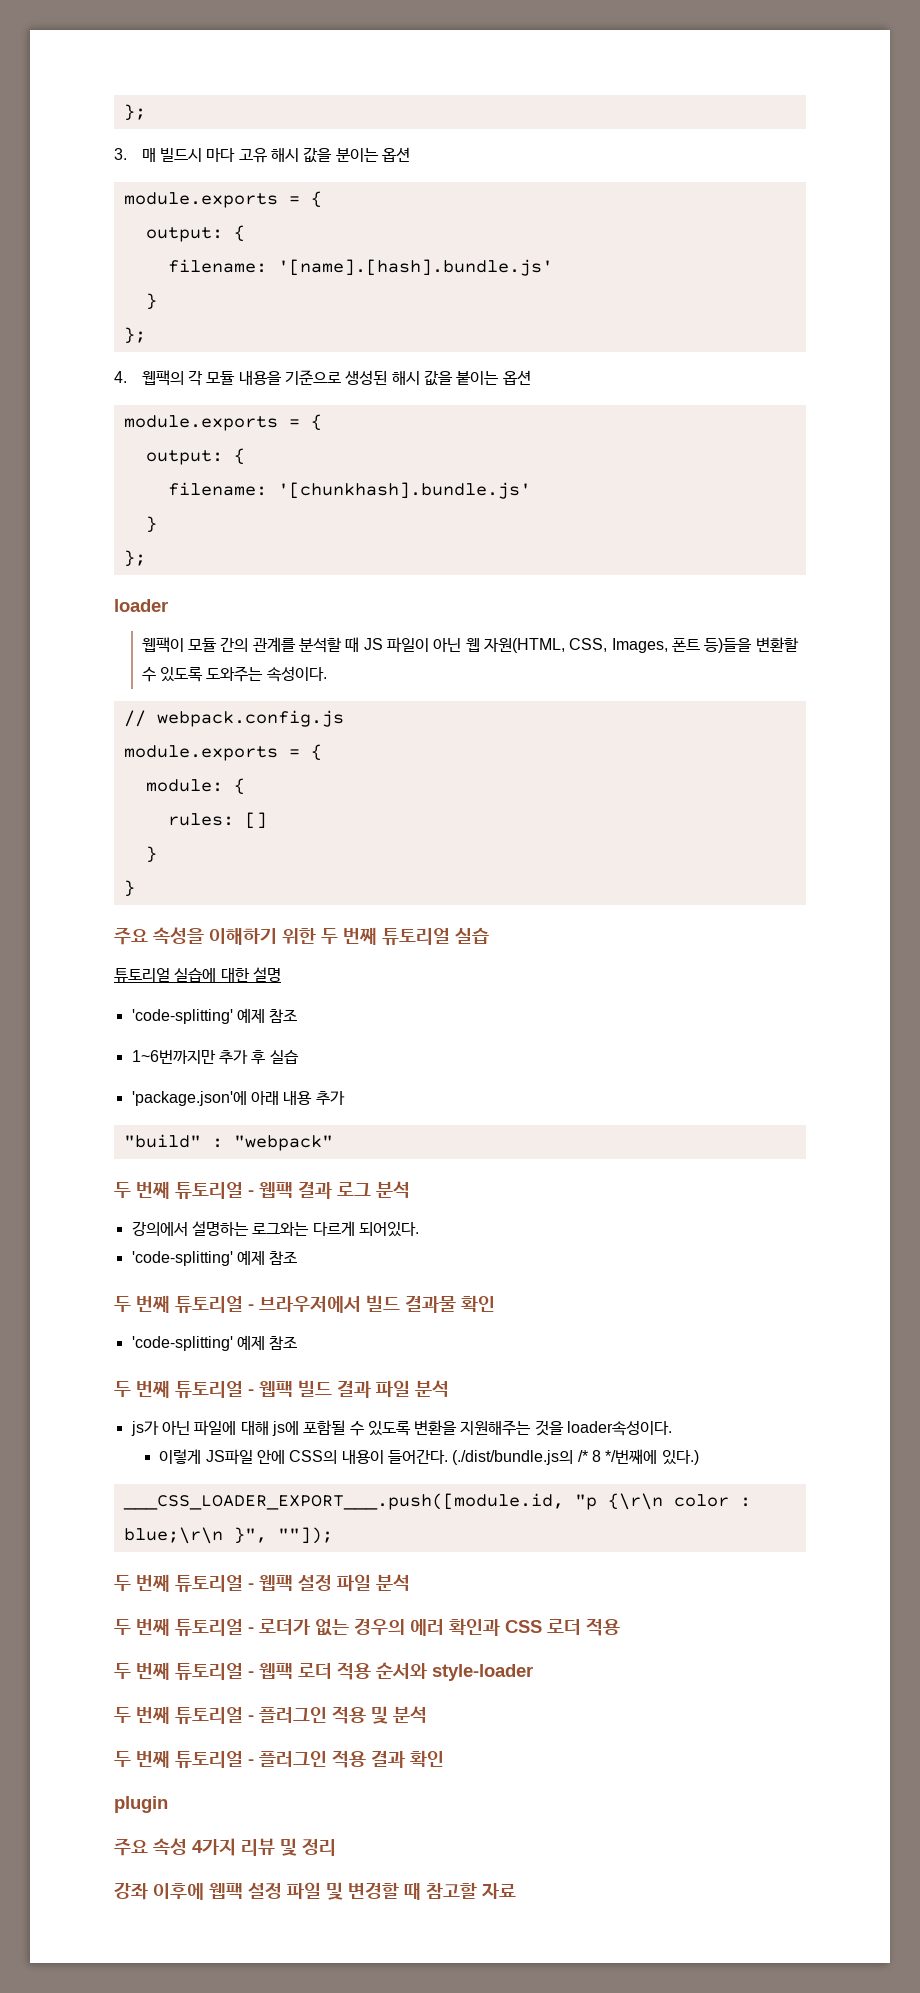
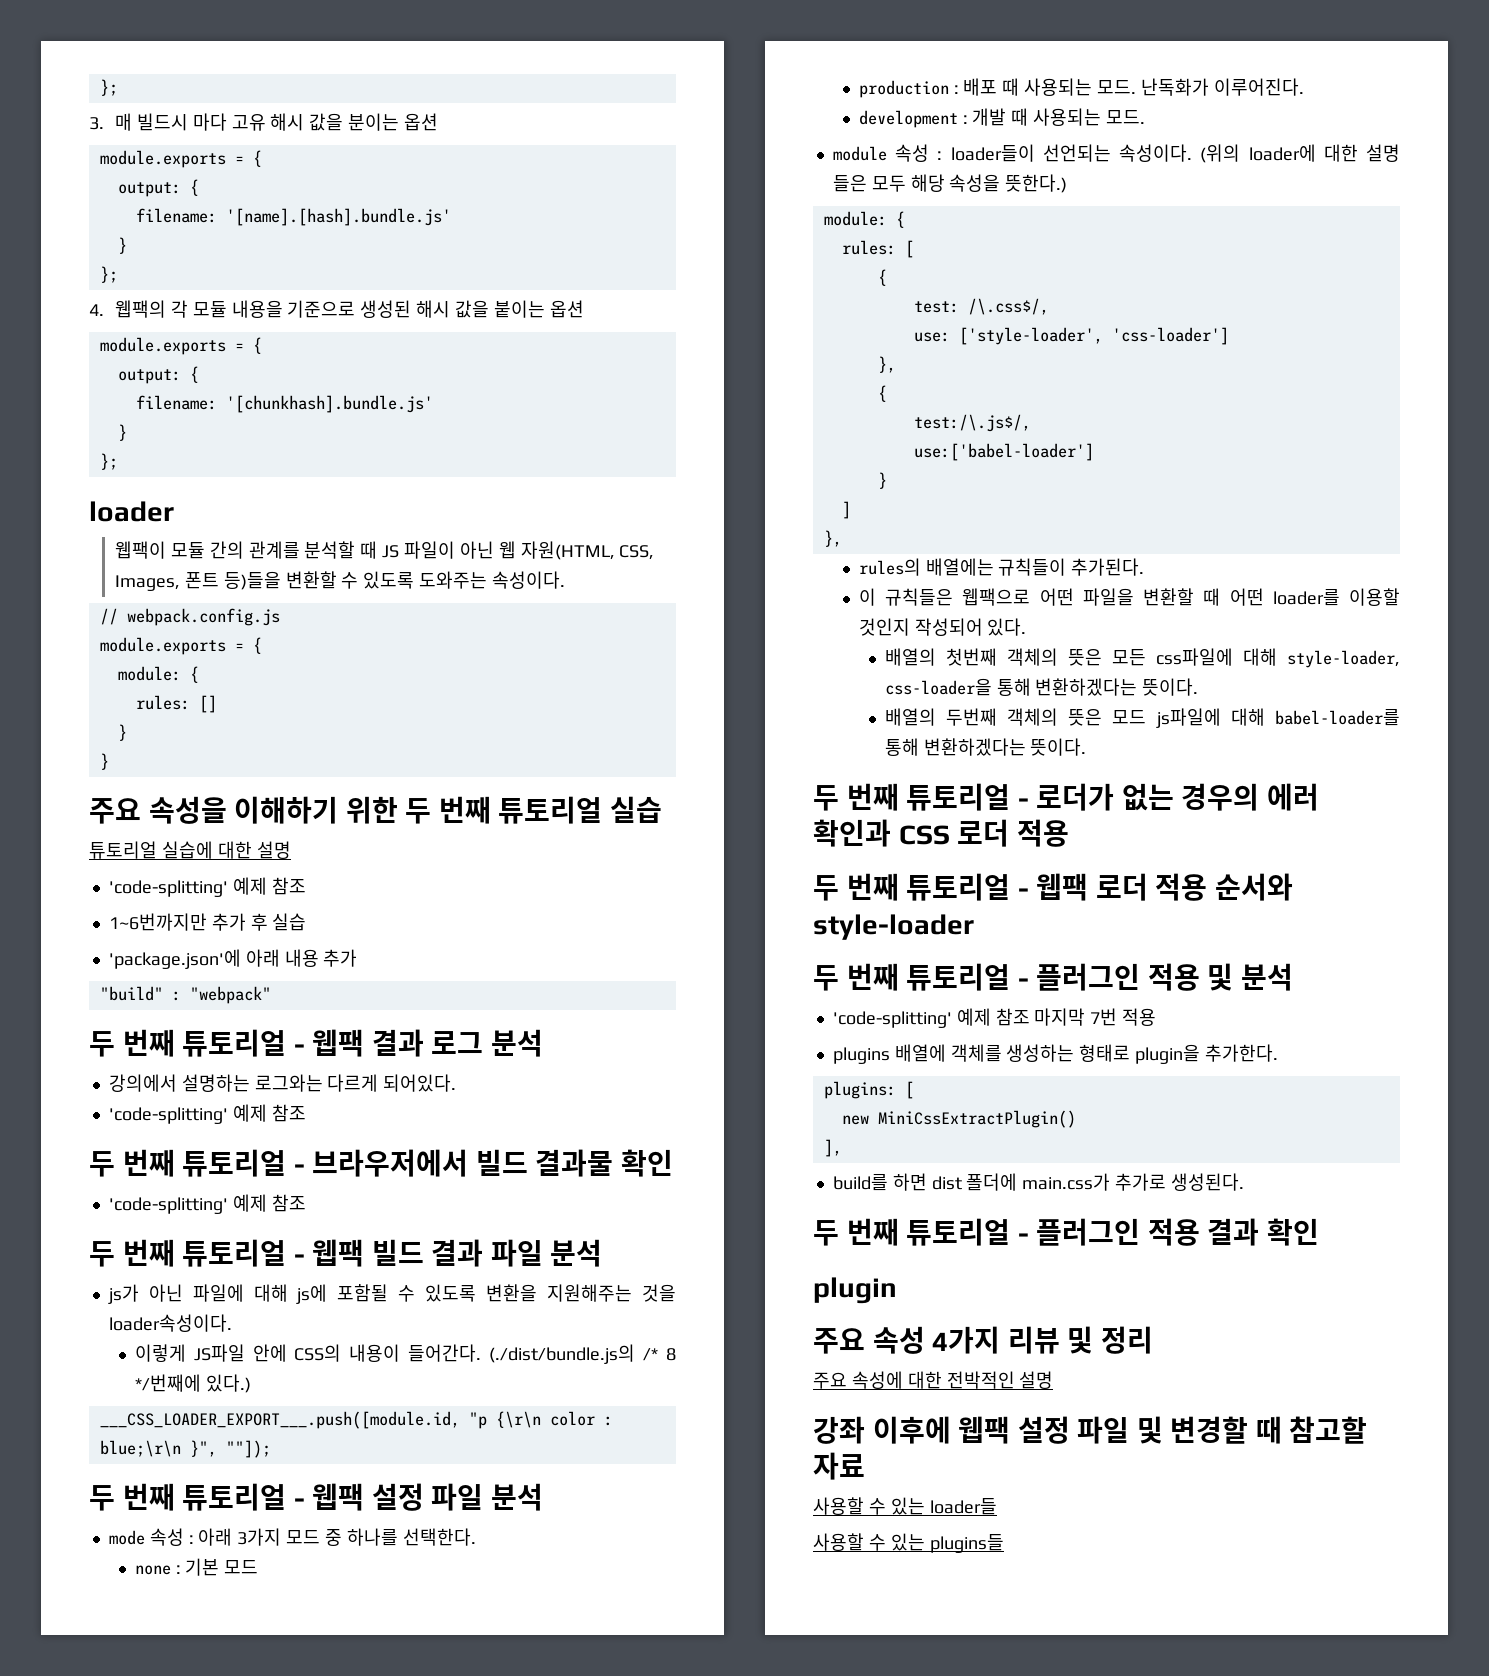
+ mode 속성 : 아래 3가지 모드 중 하나를 선택한다.
+ none : 기본 모드
+ production : 배포 때 사용되는 모드. 난독화가 이루어진다.
+ development : 개발 때 사용되는 모드.
+ module 속성 : loader들이 선언되는 속성이다. (위의 loader에 대한 설명 들은 모두 해당 속성을 뜻한다.)
+ module: {
+ rules: [
+ {
+ test: /\.css$/,
+ use: ['style-loader', 'css-loader']
+ },
+ {
+ test:/\.js$/,
+ use:['babel-loader']
+ }
+ ]
+ },
+ rules의 배열에는 규칙들이 추가된다.
+ 이 규칙들은 웹팩으로 어떤 파일을 변환할 때 어떤 loader를 이용할 것인지 작성되어 있다.
+ 배열의 첫번째 객체의 뜻은 모든 css파일에 대해 style-loader, css-loader을 통해 변환하겠다는 뜻이다.
+ 배열의 두번째 객체의 뜻은 모드 js파일에 대해 babel-loader를 통해 변환하겠다는 뜻이다.
+ 'code-splitting' 예제 참조 마지막 7번 적용
+ plugins 배열에 객체를 생성하는 형태로 plugin을 추가한다.
+ plugins: [
+ new MiniCssExtractPlugin()
+ ],
+ build를 하면 dist 폴더에 main.css가 추가로 생성된다.
+ 주요 속성에 대한 전박적인 설명
+ 사용할 수 있는 loader들
+ 사용할 수 있는 plugins들

